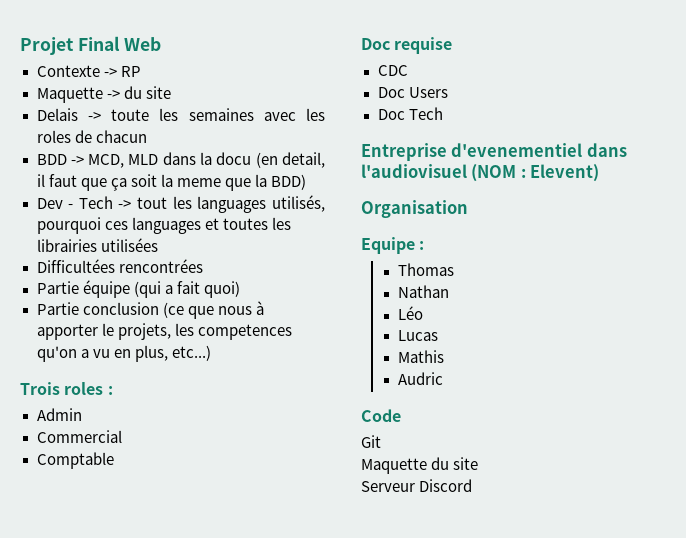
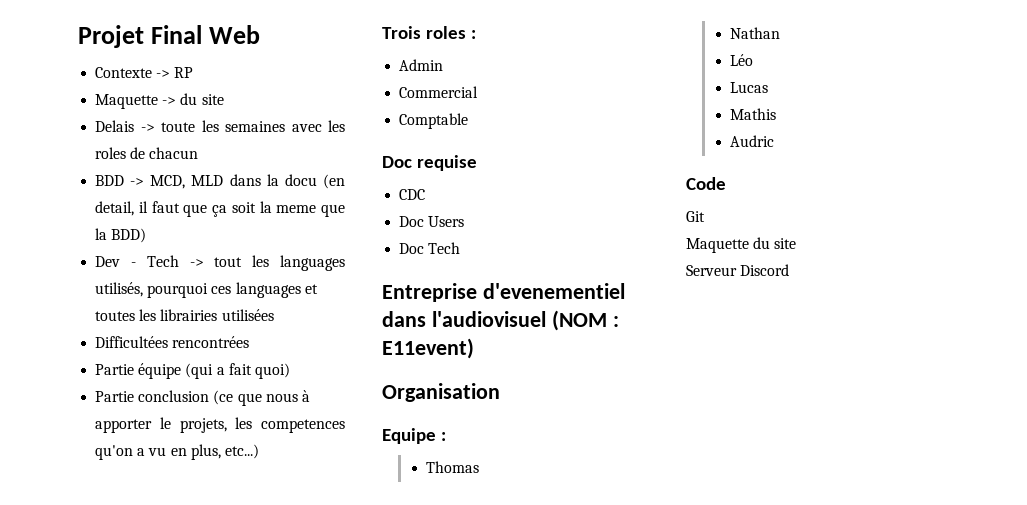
- Entreprise d'evenementiel dans l'audiovisuel (NOM : Elevent)
+ Entreprise d'evenementiel dans l'audiovisuel (NOM : E11event)

